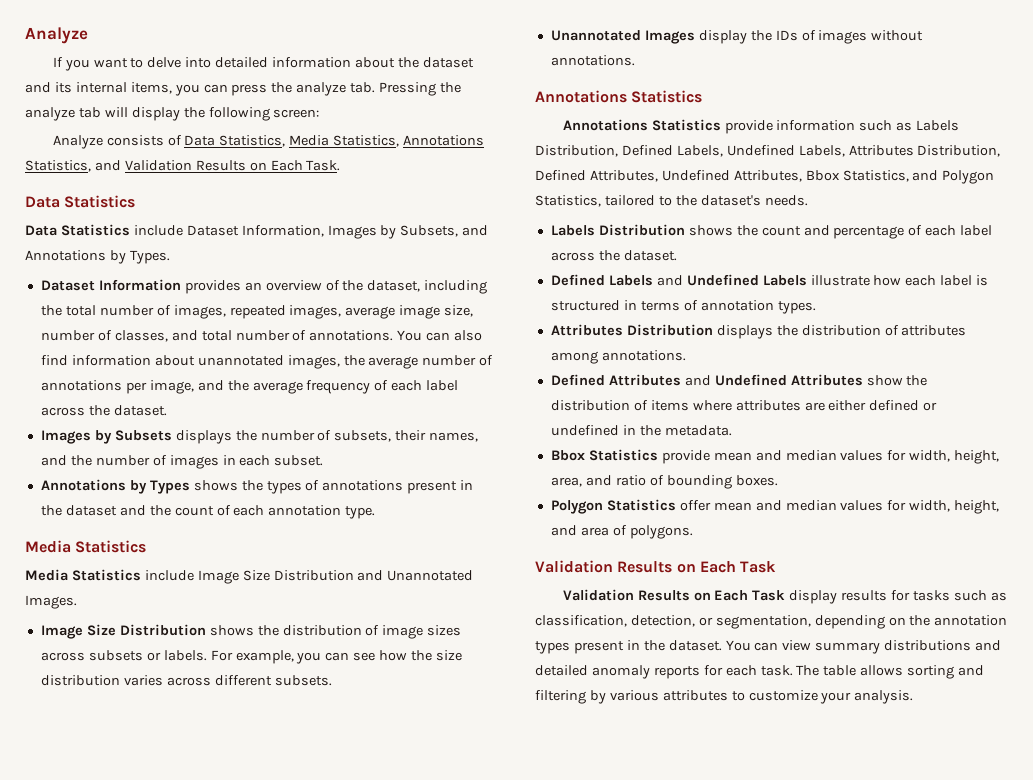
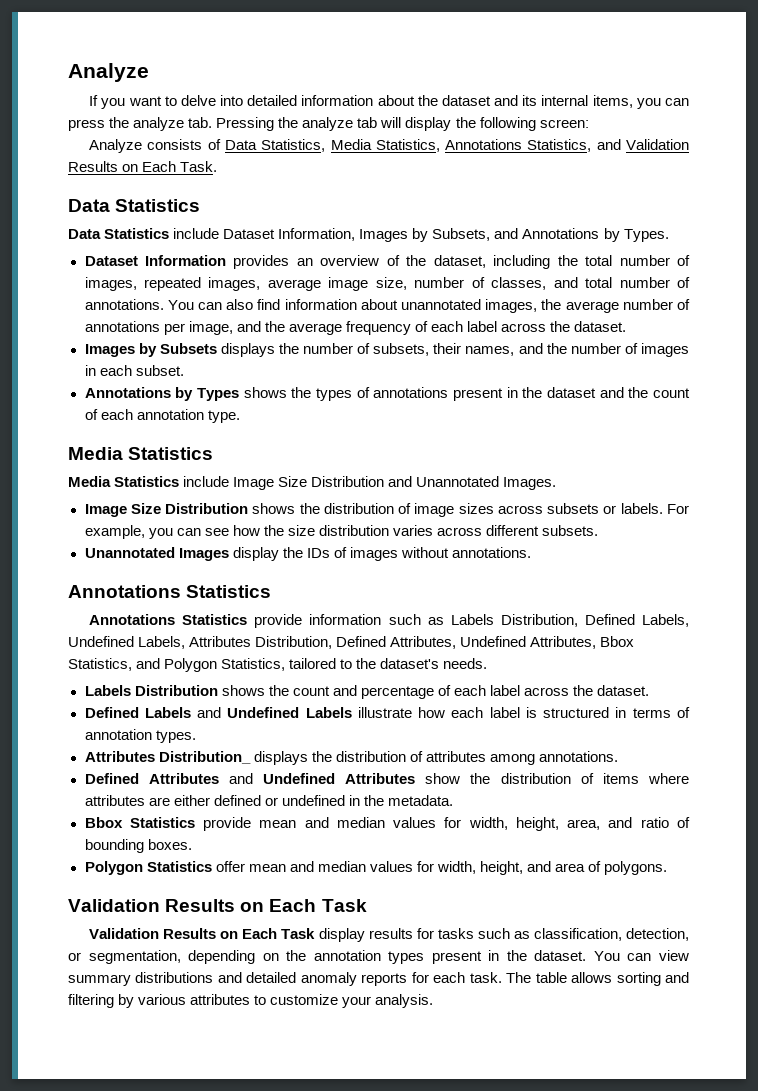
- Attributes Distribution displays the distribution of attributes among annotations.
+ Attributes Distribution_ displays the distribution of attributes among annotations.

